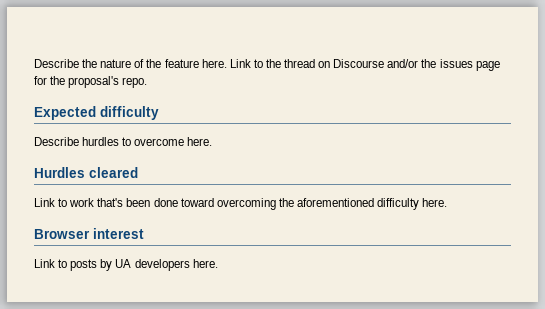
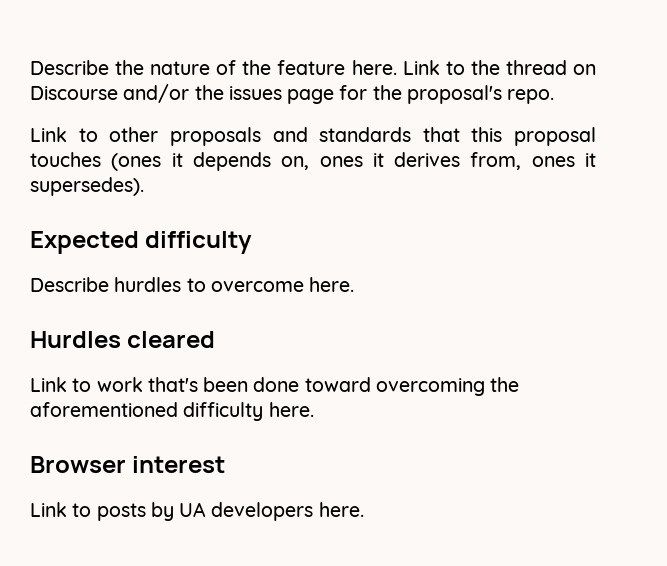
+ Link to other proposals and standards that this proposal touches (ones it depends on, ones it derives from, ones it supersedes).

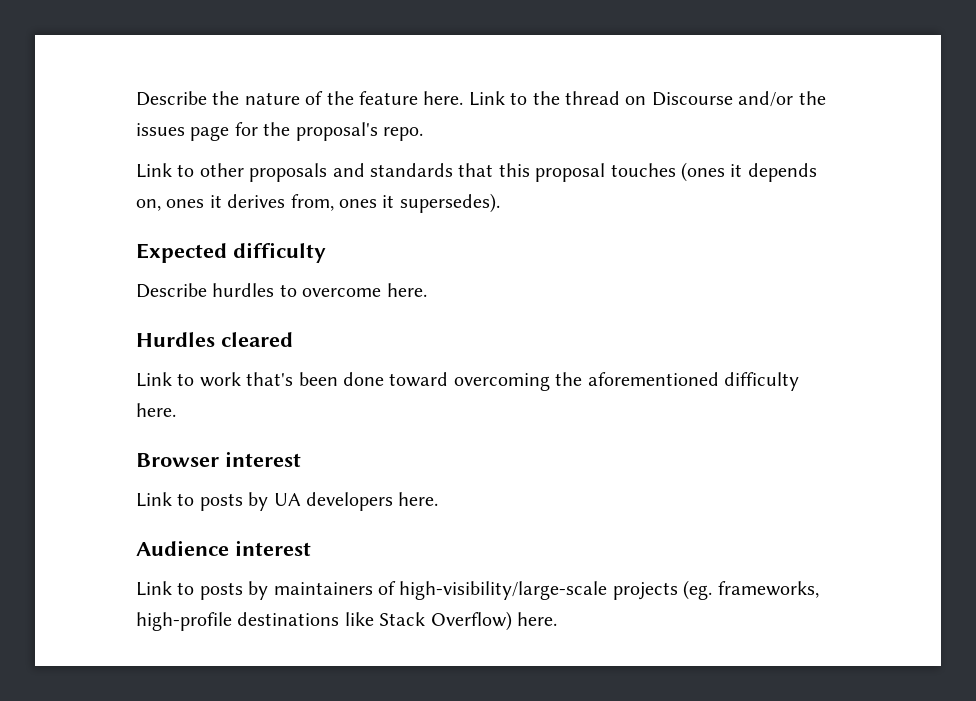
+ Audience interest
+ Link to posts by maintainers of high-visibility/large-scale projects (eg. frameworks, high-profile destinations like Stack Overflow) here.

